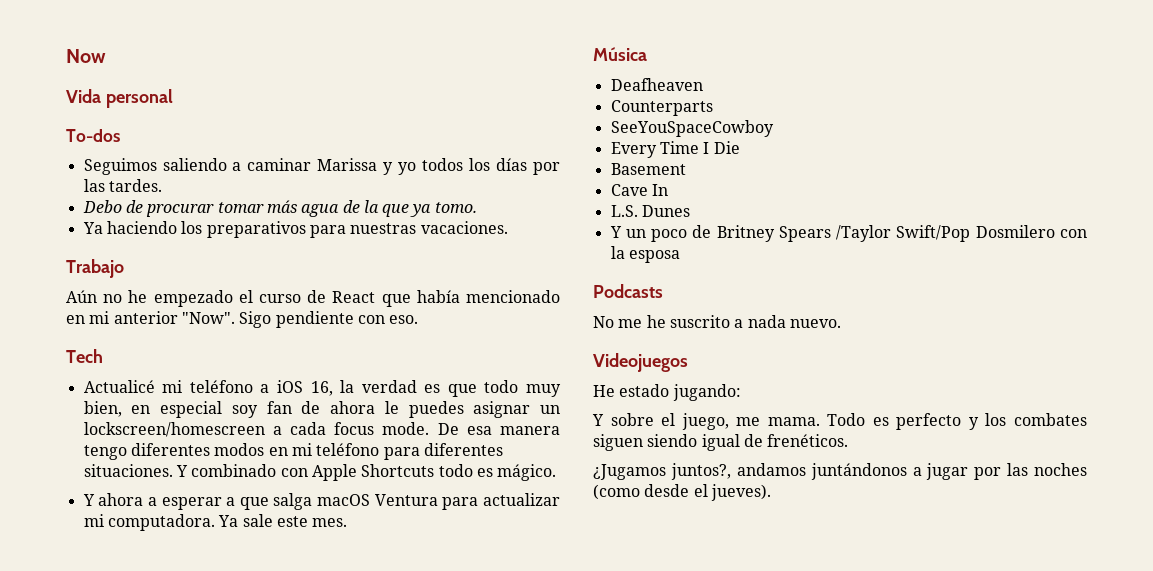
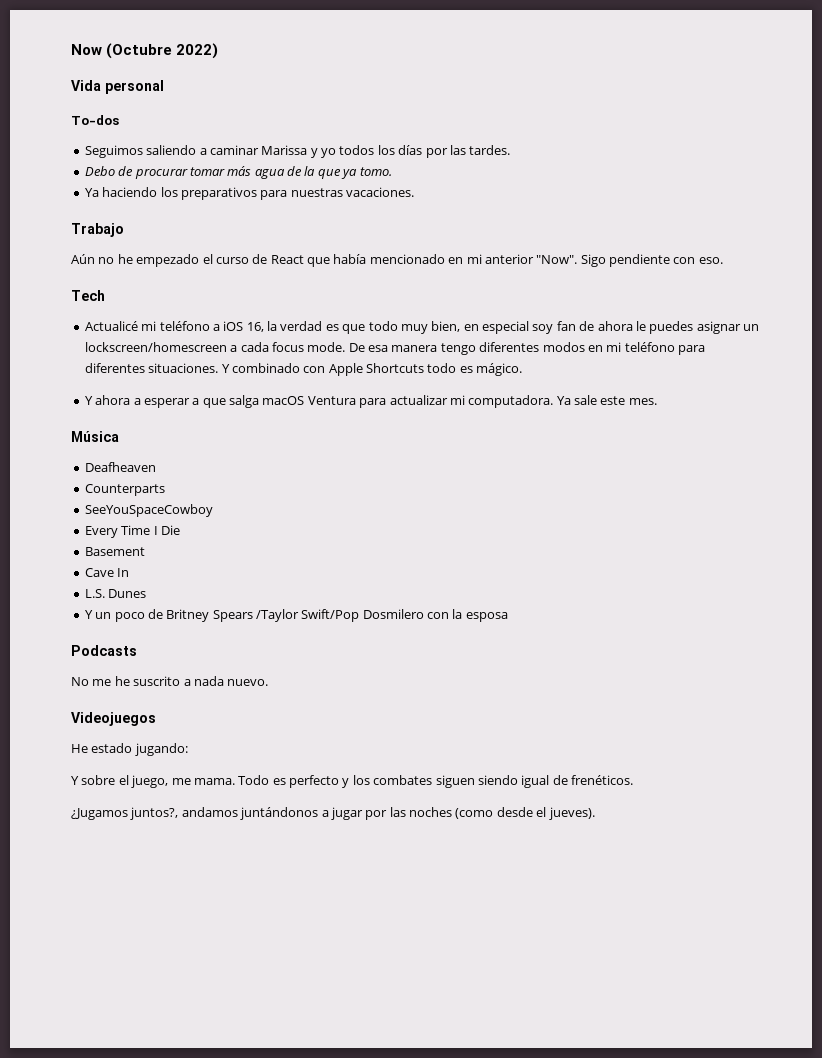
- Now
+ Now (Octubre 2022)

